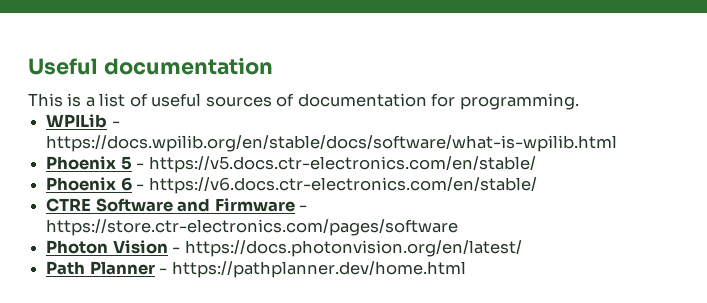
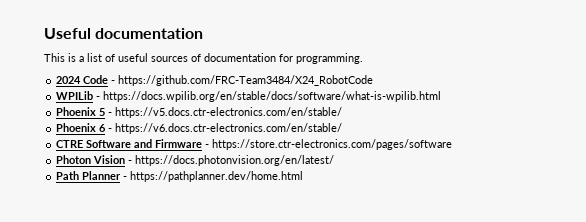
+ 2024 Code - https://github.com/FRC-Team3484/X24_RobotCode

